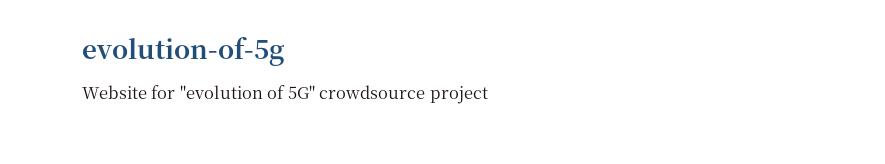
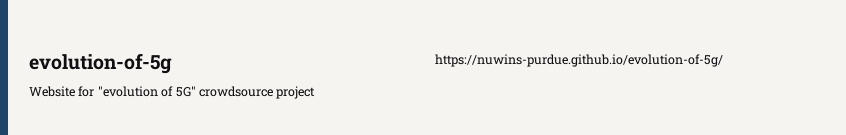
- Website for "evolution of 5G" crowdsource project
+ Website for "evolution of 5G" crowdsource project https://nuwins-purdue.github.io/evolution-of-5g/

